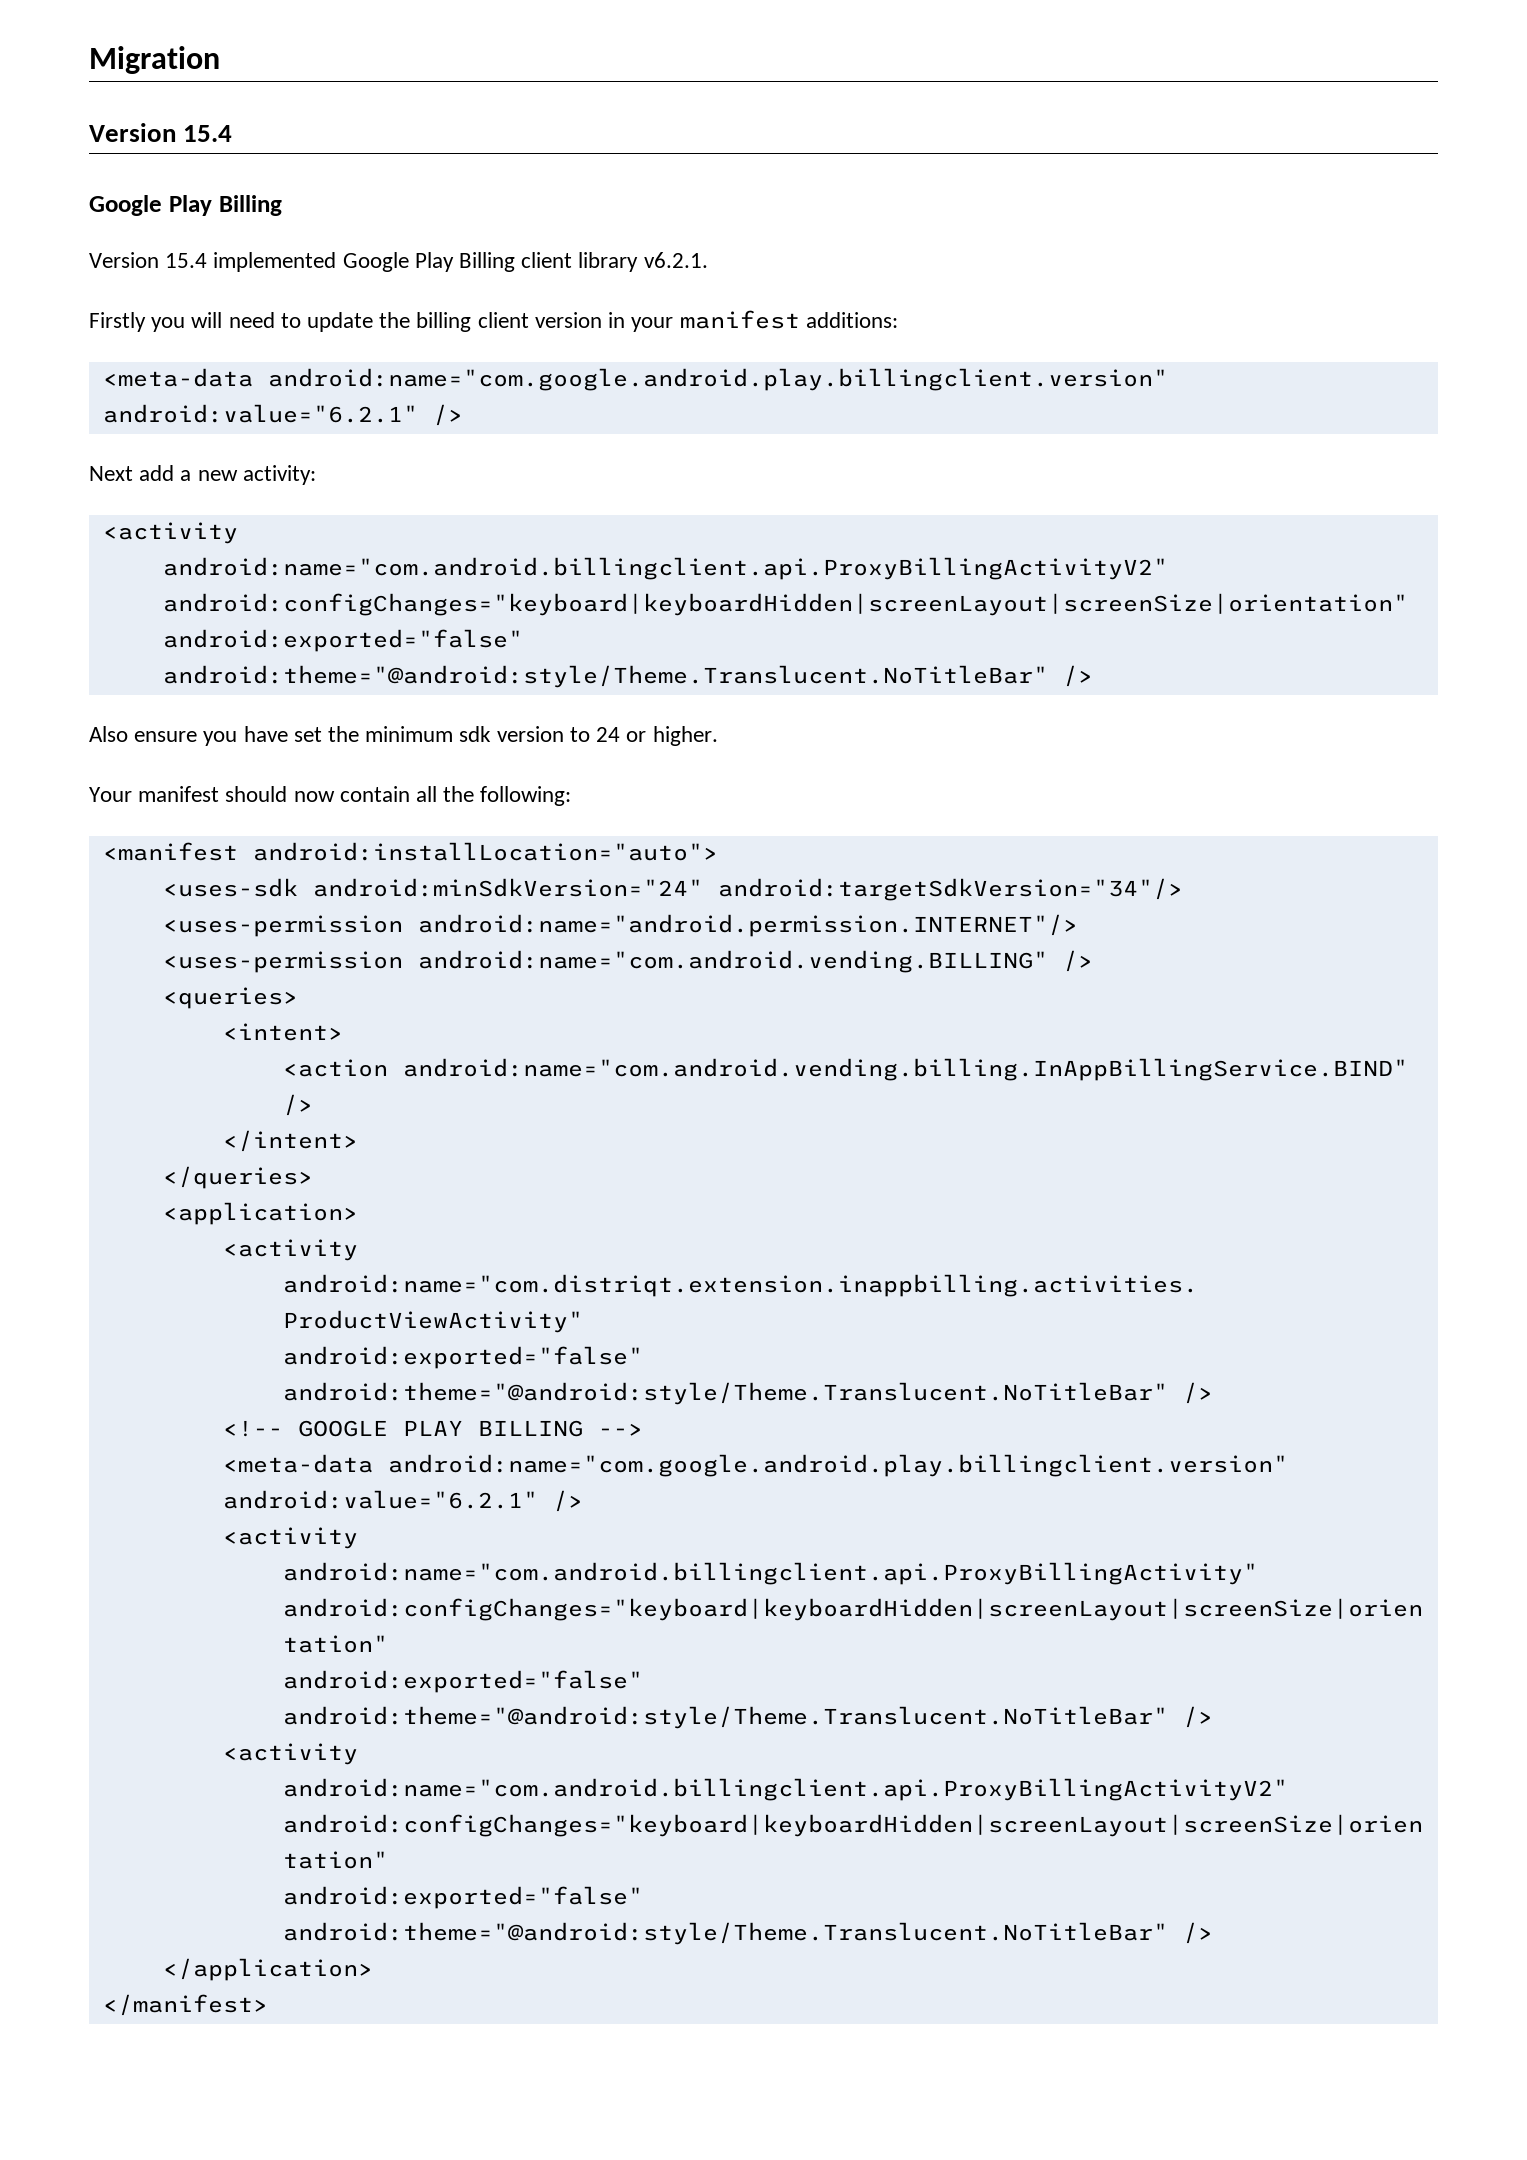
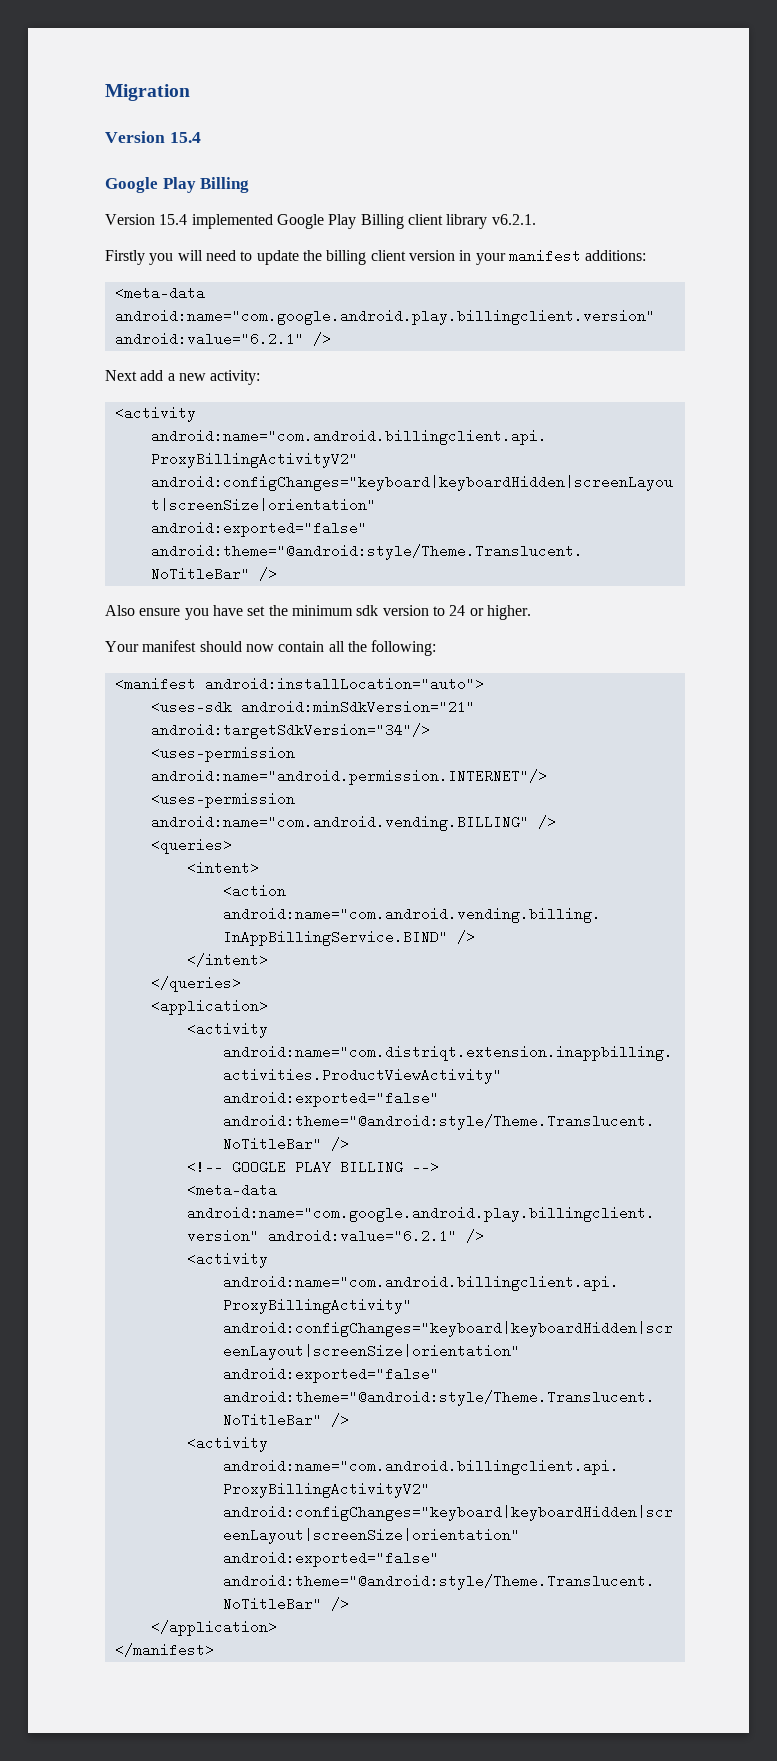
- <uses-sdk android:minSdkVersion="24" android:targetSdkVersion="34"/>
+ <uses-sdk android:minSdkVersion="21" android:targetSdkVersion="34"/>

